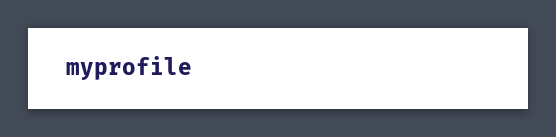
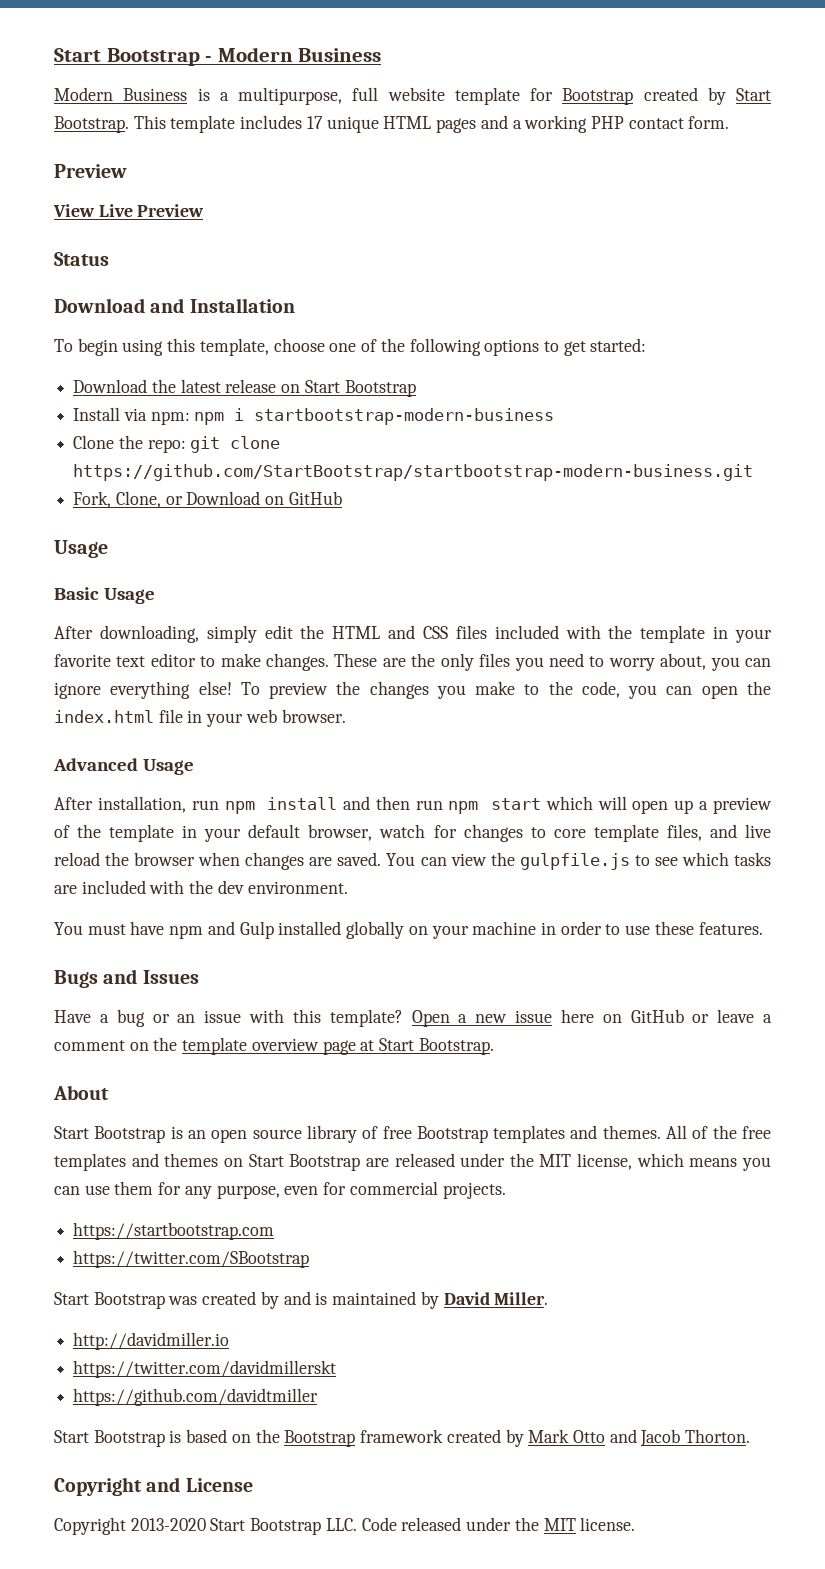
- myprofile
+ Start Bootstrap - Modern Business
+ Modern Business is a multipurpose, full website template for Bootstrap created by Start Bootstrap. This template includes 17 unique HTML pages and a working PHP contact form.
+ Preview
+ View Live Preview
+ Status
+ Download and Installation
+ To begin using this template, choose one of the following options to get started:
+ Download the latest release on Start Bootstrap
+ Install via npm: npm i startbootstrap-modern-business
+ Clone the repo: git clone https://github.com/StartBootstrap/startbootstrap-modern-business.git
+ Fork, Clone, or Download on GitHub
+ Usage
+ Basic Usage
+ After downloading, simply edit the HTML and CSS files included with the template in your favorite text editor to make changes. These are the only files you need to worry about, you can ignore everything else! To preview the changes you make to the code, you can open the index.html file in your web browser.
+ Advanced Usage
+ After installation, run npm install and then run npm start which will open up a preview of the template in your default browser, watch for changes to core template files, and live reload the browser when changes are saved. You can view the gulpfile.js to see which tasks are included with the dev environment.
+ You must have npm and Gulp installed globally on your machine in order to use these features.
+ Bugs and Issues
+ Have a bug or an issue with this template? Open a new issue here on GitHub or leave a comment on the template overview page at Start Bootstrap.
+ About
+ Start Bootstrap is an open source library of free Bootstrap templates and themes. All of the free templates and themes on Start Bootstrap are released under the MIT license, which means you can use them for any purpose, even for commercial projects.
+ https://startbootstrap.com
+ https://twitter.com/SBootstrap
+ Start Bootstrap was created by and is maintained by David Miller.
+ http://davidmiller.io
+ https://twitter.com/davidmillerskt
+ https://github.com/davidtmiller
+ Start Bootstrap is based on the Bootstrap framework created by Mark Otto and Jacob Thorton.
+ Copyright and License
+ Copyright 2013-2020 Start Bootstrap LLC. Code released under the MIT license.

